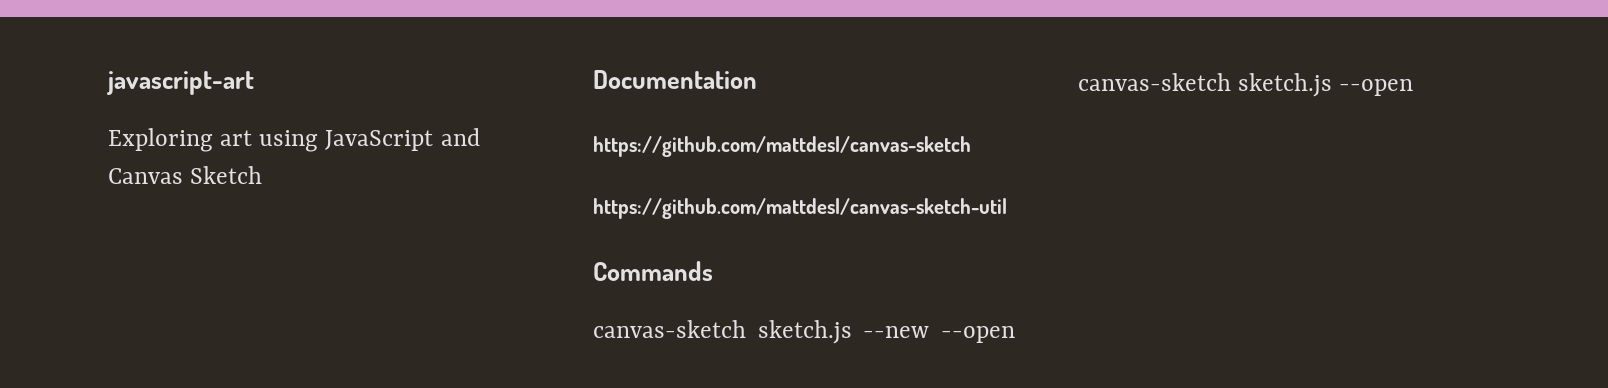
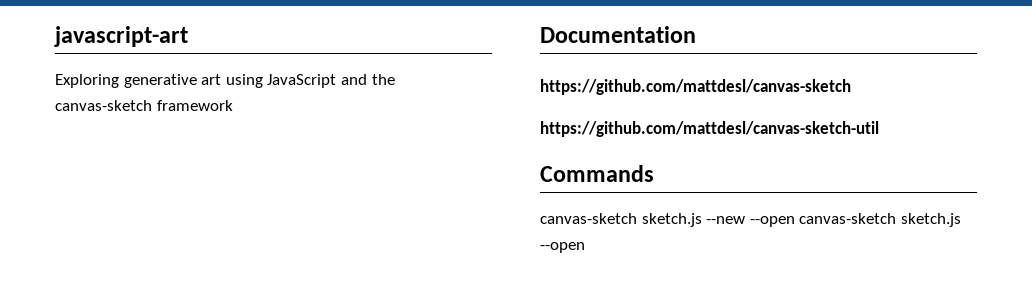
- Exploring art using JavaScript and Canvas Sketch
+ Exploring generative art using JavaScript and the canvas-sketch framework

